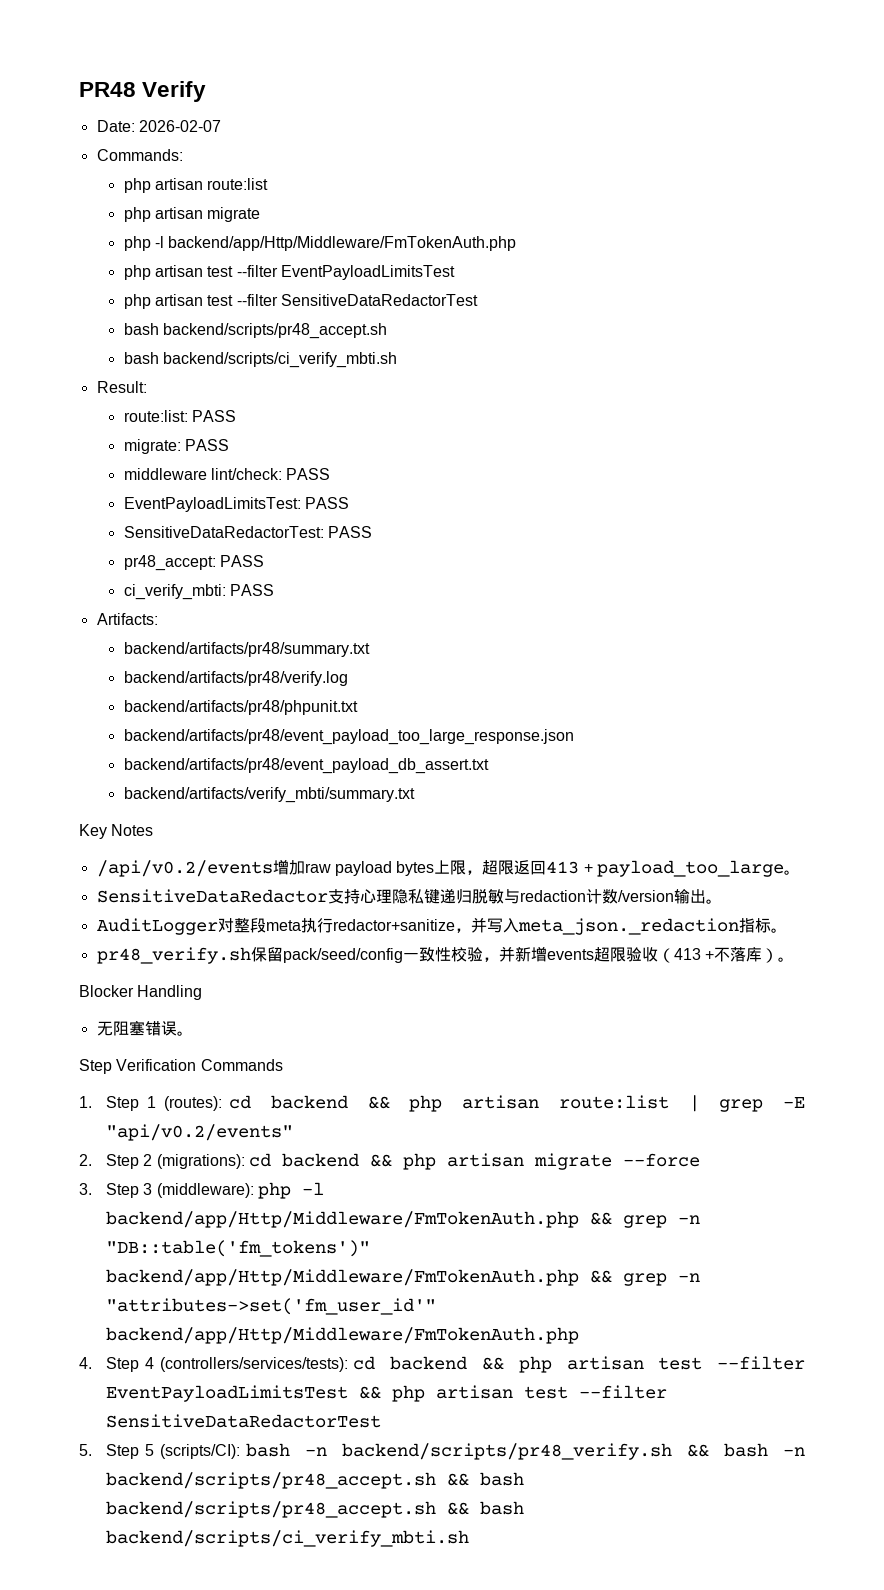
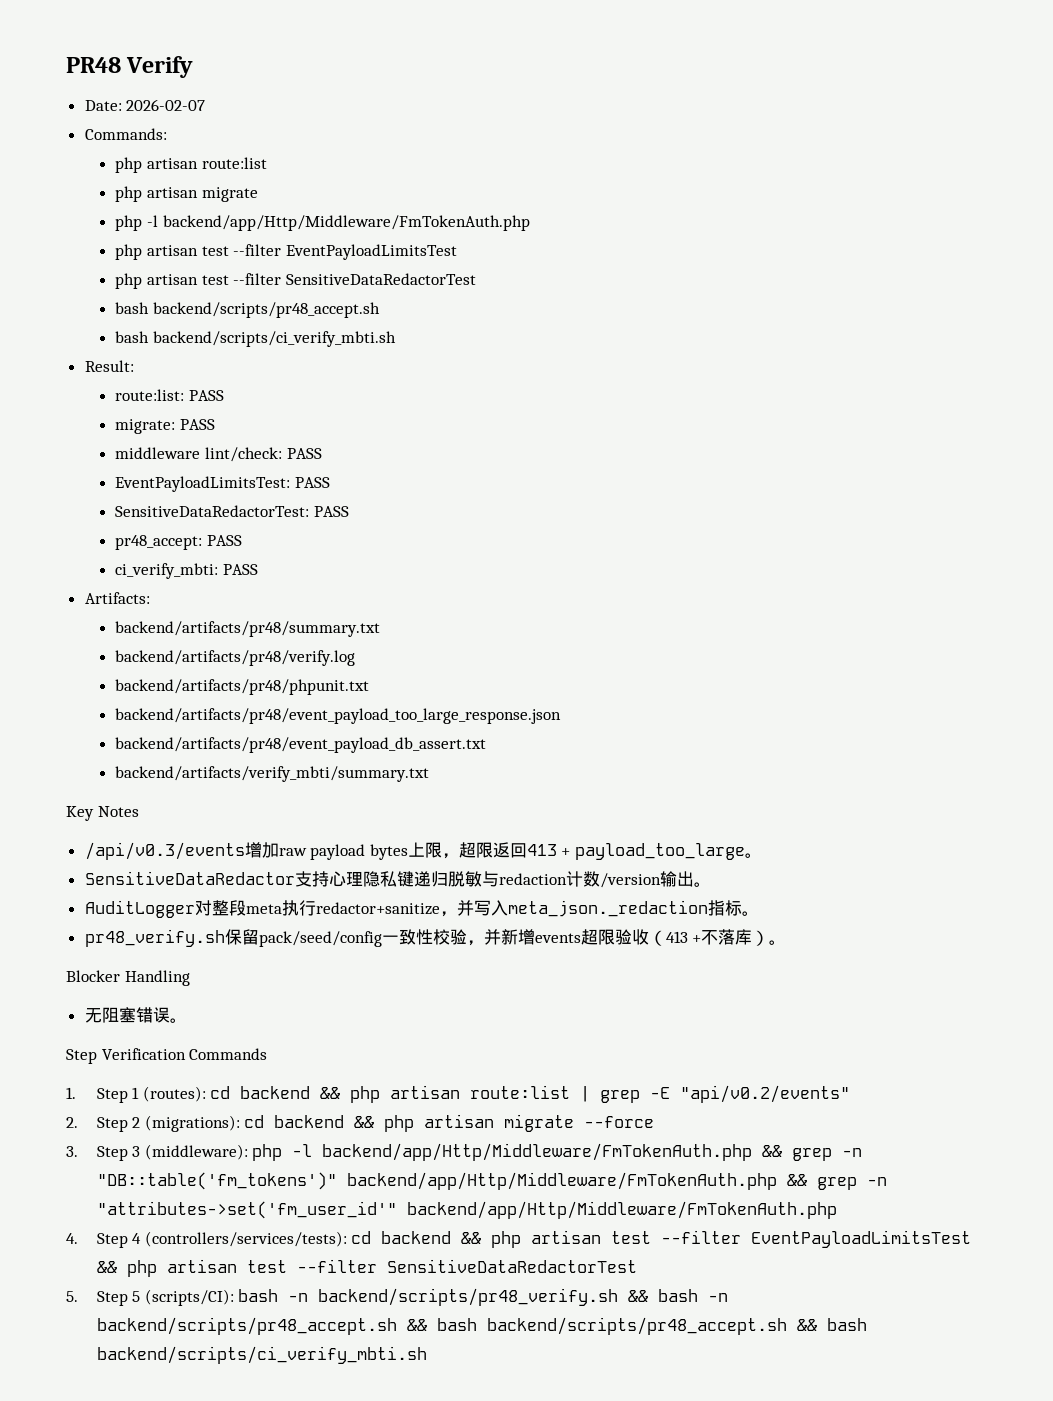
- /api/v0.2/events增加raw payload bytes上限，超限返回413 + payload_too_large。
+ /api/v0.3/events增加raw payload bytes上限，超限返回413 + payload_too_large。

